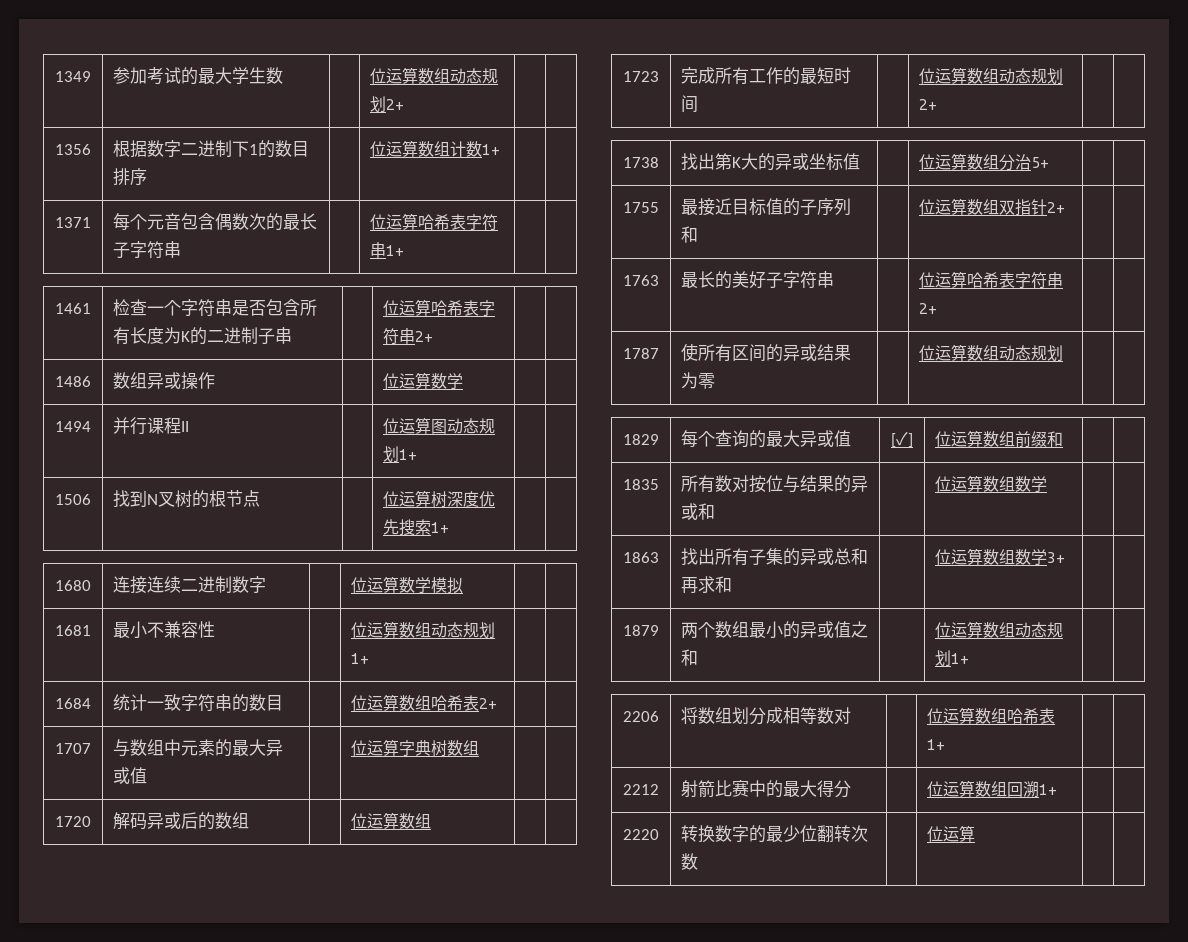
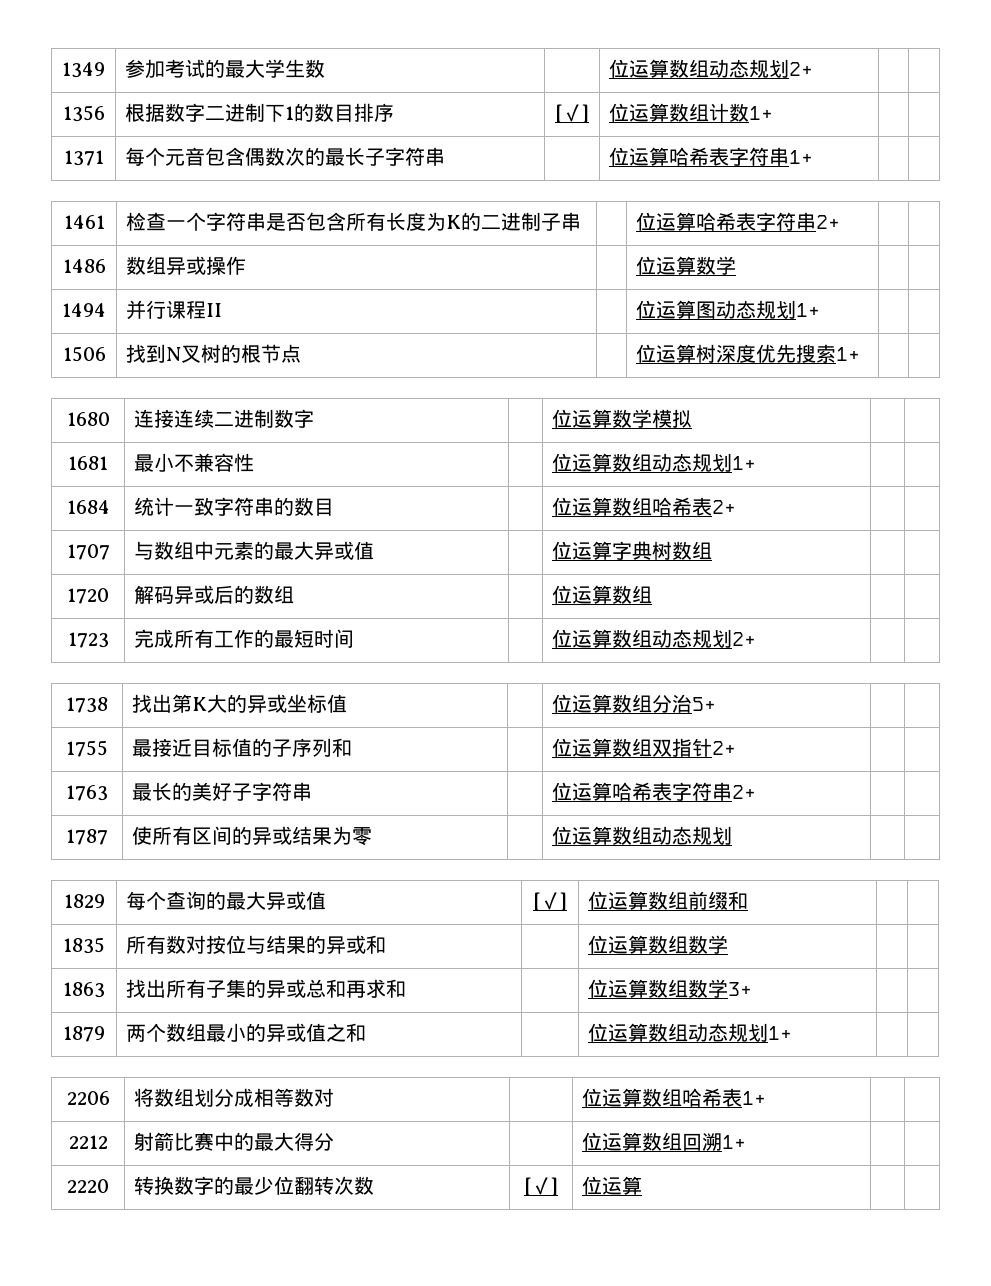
- 1356 | 根据数字二进制下1的数目排序 | | 位运算数组计数1+ | |
+ 1356 | 根据数字二进制下1的数目排序 | [✓] | 位运算数组计数1+ | |
- 2220 | 转换数字的最少位翻转次数 | | 位运算 | |
+ 2220 | 转换数字的最少位翻转次数 | [✓] | 位运算 | |

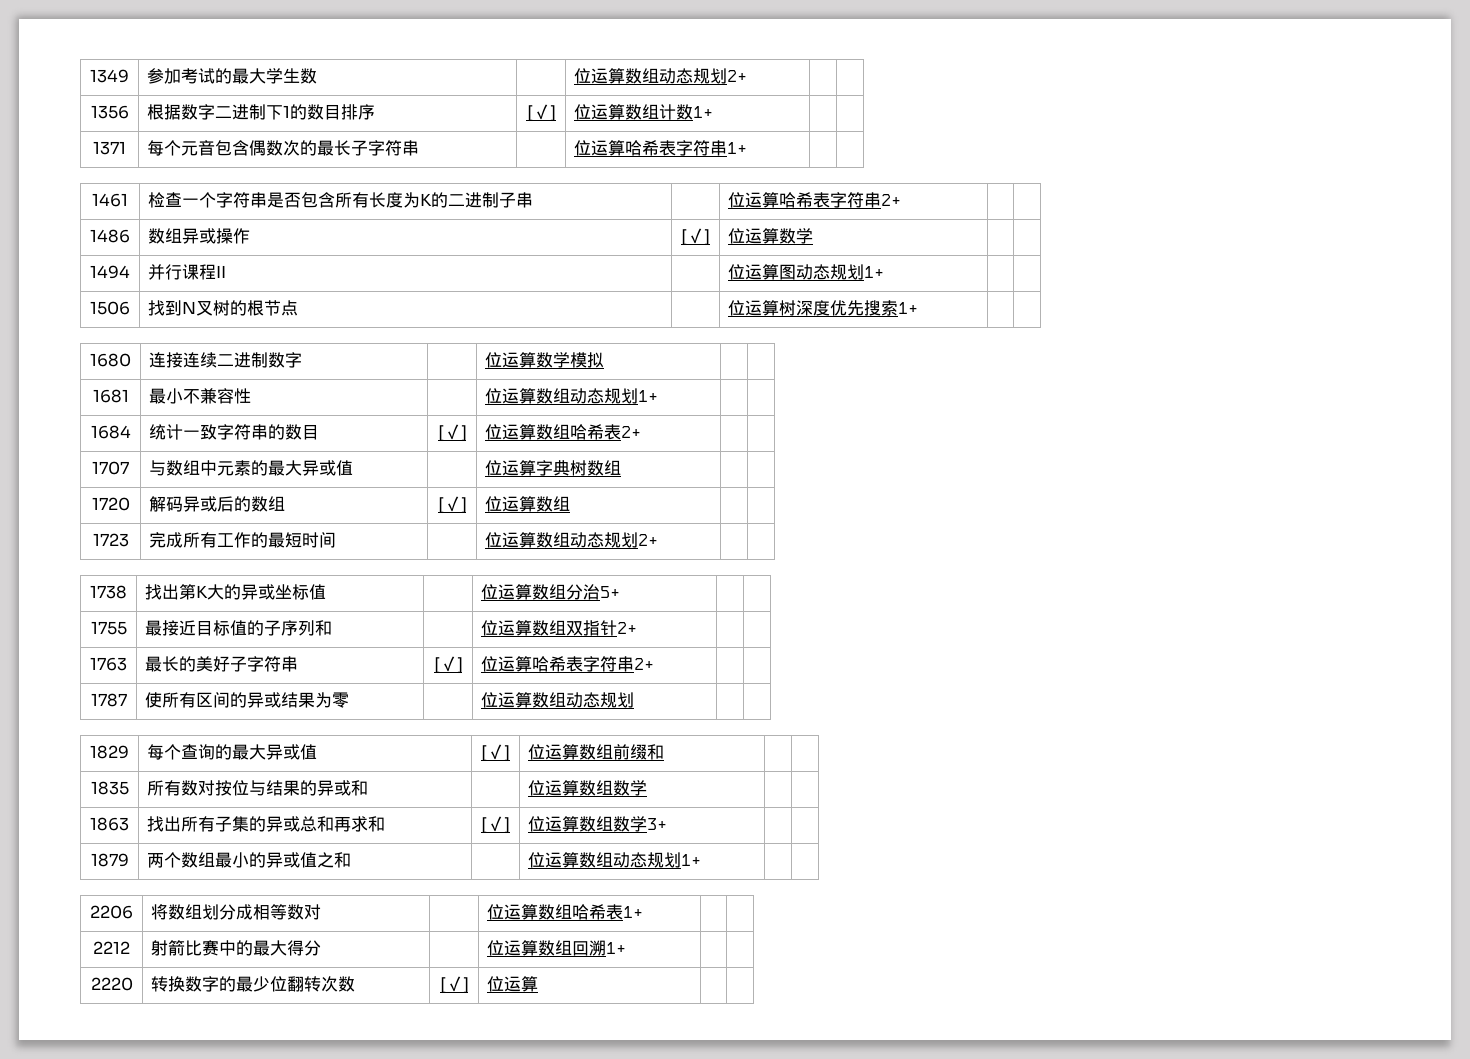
- 1486 | 数组异或操作 | | 位运算数学 | |
+ 1486 | 数组异或操作 | [✓] | 位运算数学 | |
- 1684 | 统计一致字符串的数目 | | 位运算数组哈希表2+ | |
+ 1684 | 统计一致字符串的数目 | [✓] | 位运算数组哈希表2+ | |
- 1720 | 解码异或后的数组 | | 位运算数组 | |
+ 1720 | 解码异或后的数组 | [✓] | 位运算数组 | |
- 1763 | 最长的美好子字符串 | | 位运算哈希表字符串2+ | |
+ 1763 | 最长的美好子字符串 | [✓] | 位运算哈希表字符串2+ | |
- 1863 | 找出所有子集的异或总和再求和 | | 位运算数组数学3+ | |
+ 1863 | 找出所有子集的异或总和再求和 | [✓] | 位运算数组数学3+ | |

